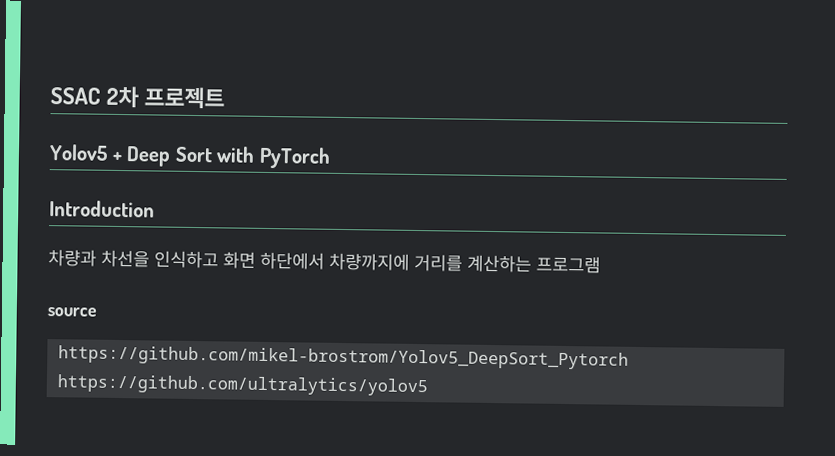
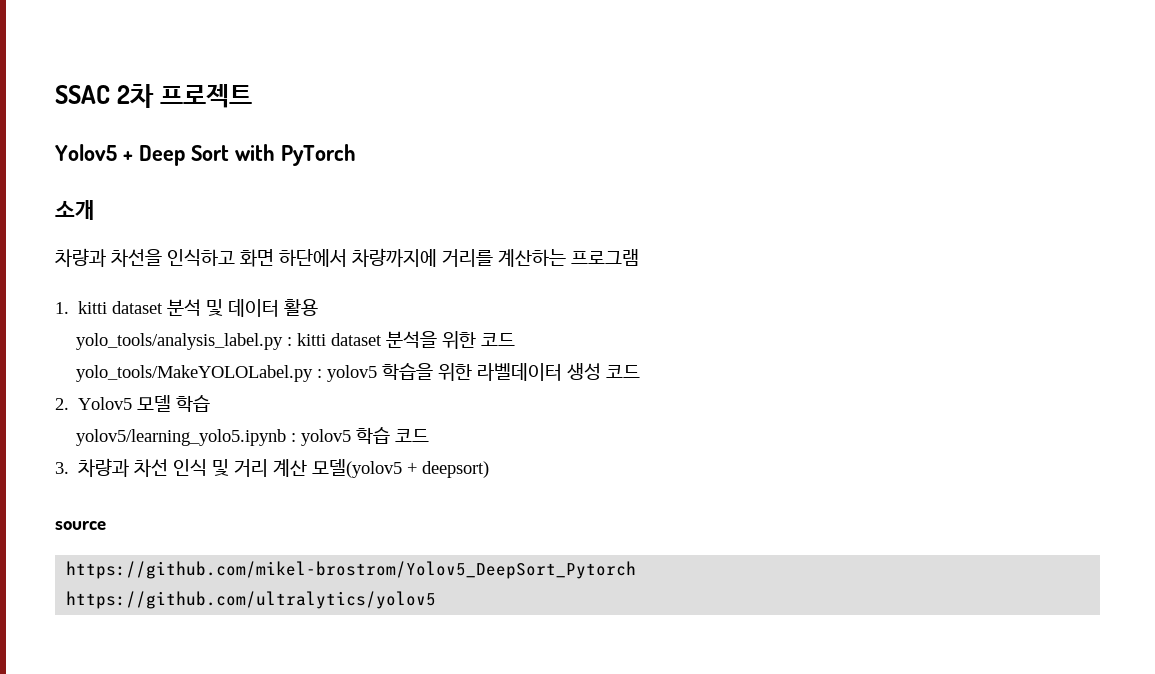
- Introduction
+ 소개
+ 1. kitti dataset 분석 및 데이터 활용
+ yolo_tools/analysis_label.py : kitti dataset 분석을 위한 코드
+ yolo_tools/MakeYOLOLabel.py : yolov5 학습을 위한 라벨데이터 생성 코드
+ 2. Yolov5 모델 학습
+ yolov5/learning_yolo5.ipynb : yolov5 학습 코드
+ 3. 차량과 차선 인식 및 거리 계산 모델(yolov5 + deepsort)

